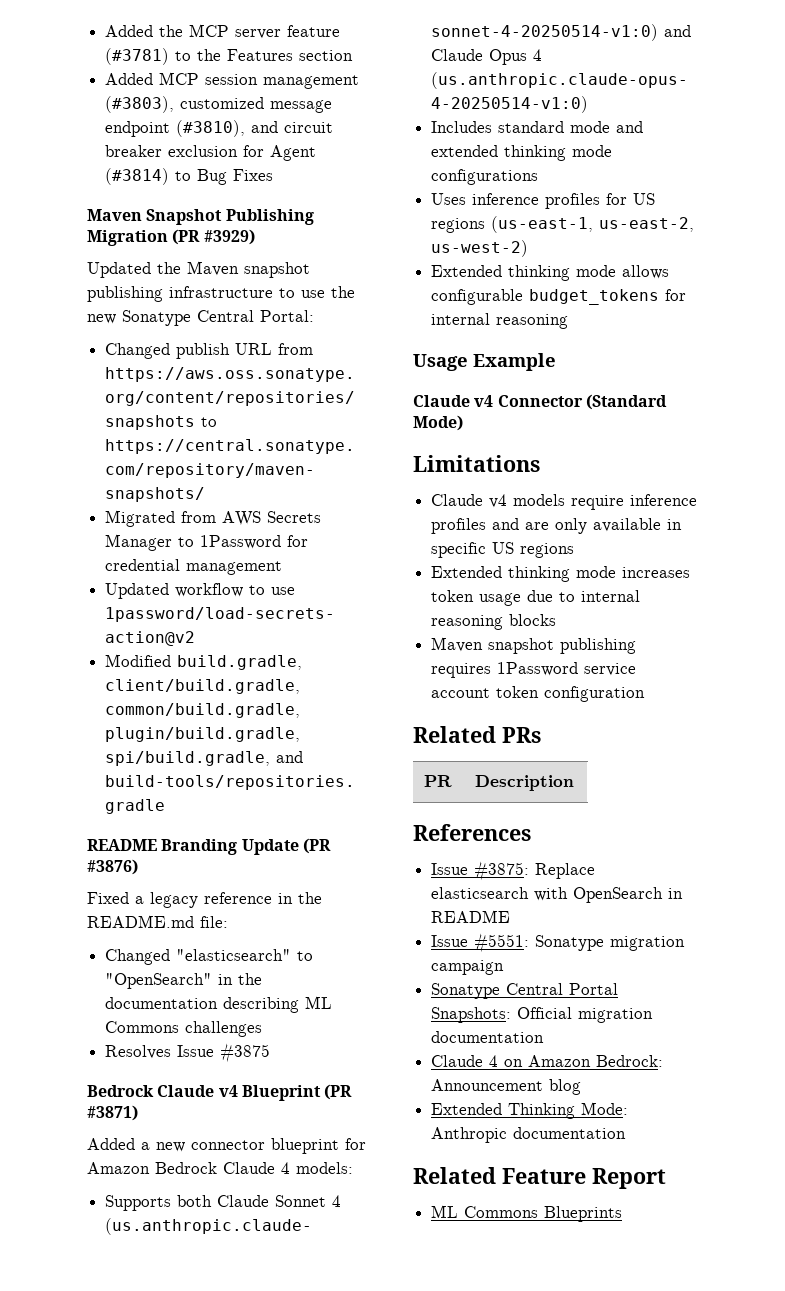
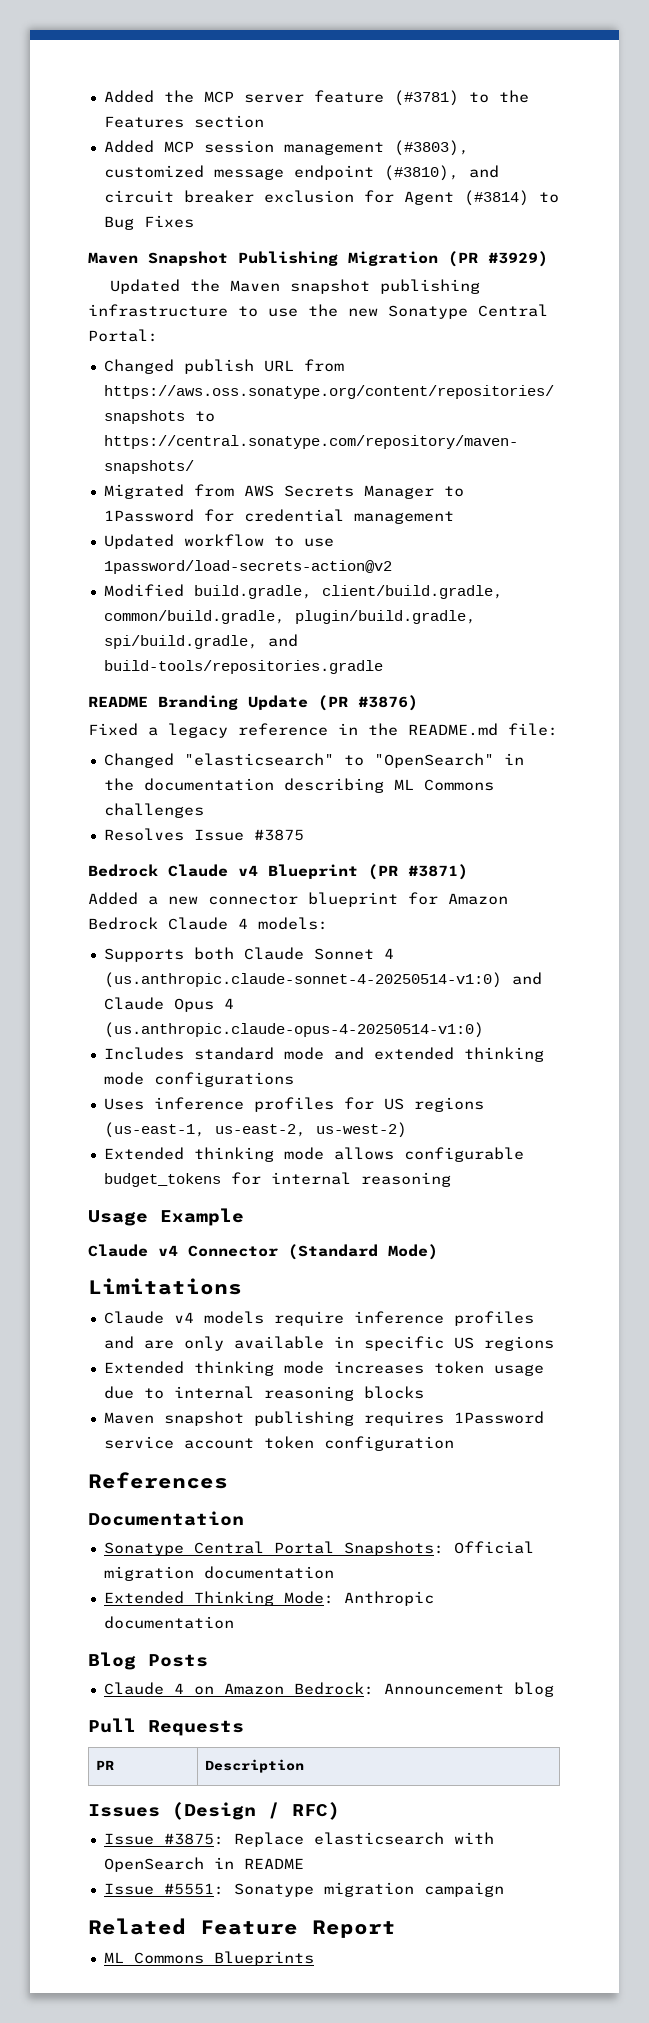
- Related PRs
+ References
+ Documentation
+ Sonatype Central Portal Snapshots: Official migration documentation
+ Extended Thinking Mode: Anthropic documentation
+ Blog Posts
+ Claude 4 on Amazon Bedrock: Announcement blog
+ Pull Requests
  PR | Description
- References
+ Issues (Design / RFC)
- Sonatype Central Portal Snapshots: Official migration documentation
- Claude 4 on Amazon Bedrock: Announcement blog
- Extended Thinking Mode: Anthropic documentation

